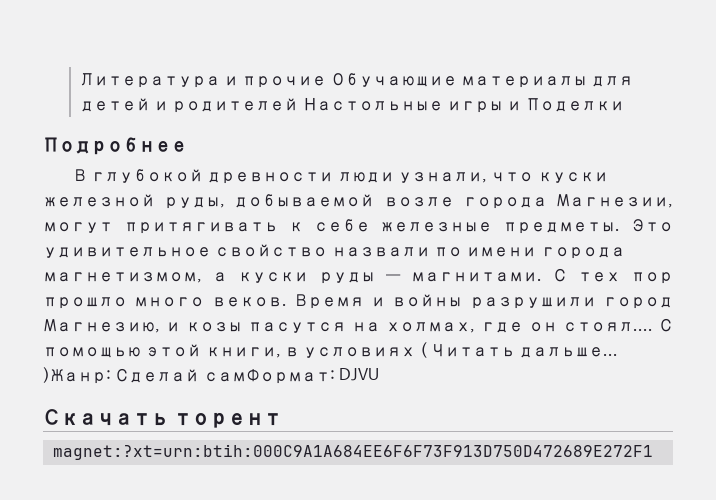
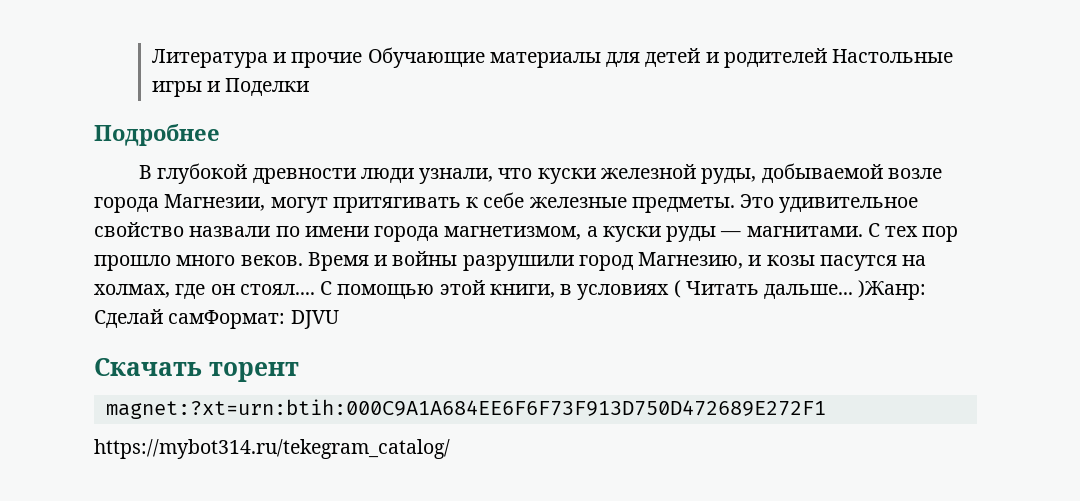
+ https://mybot314.ru/tekegram_catalog/

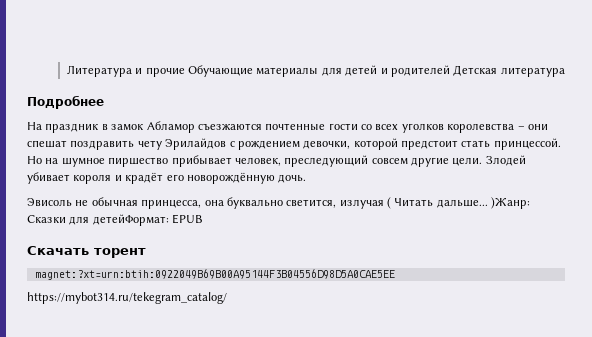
- Литература и прочие Обучающие материалы для детей и родителей Настольные игры и Поделки
+ Литература и прочие Обучающие материалы для детей и родителей Детская литература
  Подробнее
- В глубокой древности люди узнали, что куски железной руды, добываемой возле города Магнезии, могут притягивать к себе железные предметы. Это удивительное свойство назвали по имени города магнетизмом, а куски руды — магнитами. С тех пор прошло много веков. Время и войны разрушили город Магнезию, и козы пасутся на холмах, где он стоял.... С помощью этой книги, в условиях ( Читать дальше... )Жанр: Сделай самФормат: DJVU
+ На праздник в замок Абламор съезжаются почтенные гости со всех уголков королевства – они спешат поздравить чету Эрилайдов с рождением девочки, которой предстоит стать принцессой. Но на шумное пиршество прибывает человек, преследующий совсем другие цели. Злодей убивает короля и крадёт его новорождённую дочь.
+ Эвисоль не обычная принцесса, она буквально светится, излучая ( Читать дальше... )Жанр: Сказки для детейФормат: EPUB
- magnet:?xt=urn:btih:000C9A1A684EE6F6F73F913D750D472689E272F1
+ magnet:?xt=urn:btih:0922049B69B00A95144F3B04556D98D5A0CAE5EE

